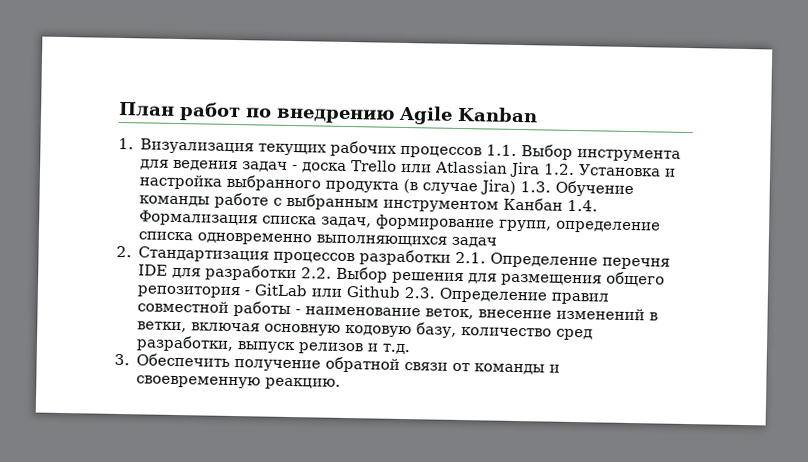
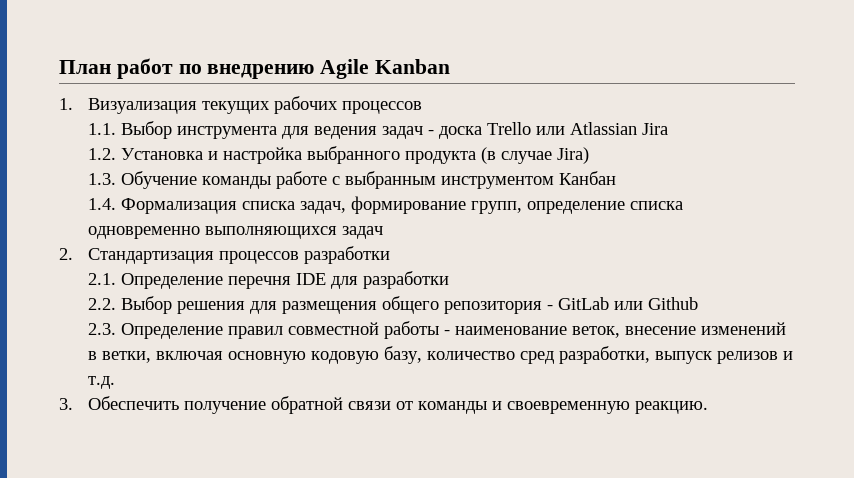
- 1. Визуализация текущих рабочих процессов 1.1. Выбор инструмента для ведения задач - доска Trello или Atlassian Jira 1.2. Установка и настройка выбранного продукта (в случае Jira) 1.3. Обучение команды работе с выбранным инструментом Канбан 1.4. Формализация списка задач, формирование групп, определение списка одновременно выполняющихся задач
+ 1. Визуализация текущих рабочих процессов
+ 1.1. Выбор инструмента для ведения задач - доска Trello или Atlassian Jira
+ 1.2. Установка и настройка выбранного продукта (в случае Jira)
+ 1.3. Обучение команды работе с выбранным инструментом Канбан
+ 1.4. Формализация списка задач, формирование групп, определение списка одновременно выполняющихся задач
- 2. Стандартизация процессов разработки 2.1. Определение перечня IDE для разработки 2.2. Выбор решения для размещения общего репозитория - GitLab или Github 2.3. Определение правил совместной работы - наименование веток, внесение изменений в ветки, включая основную кодовую базу, количество сред разработки, выпуск релизов и т.д.
+ 2. Стандартизация процессов разработки
+ 2.1. Определение перечня IDE для разработки
+ 2.2. Выбор решения для размещения общего репозитория - GitLab или Github
+ 2.3. Определение правил совместной работы - наименование веток, внесение изменений в ветки, включая основную кодовую базу, количество сред разработки, выпуск релизов и т.д.

